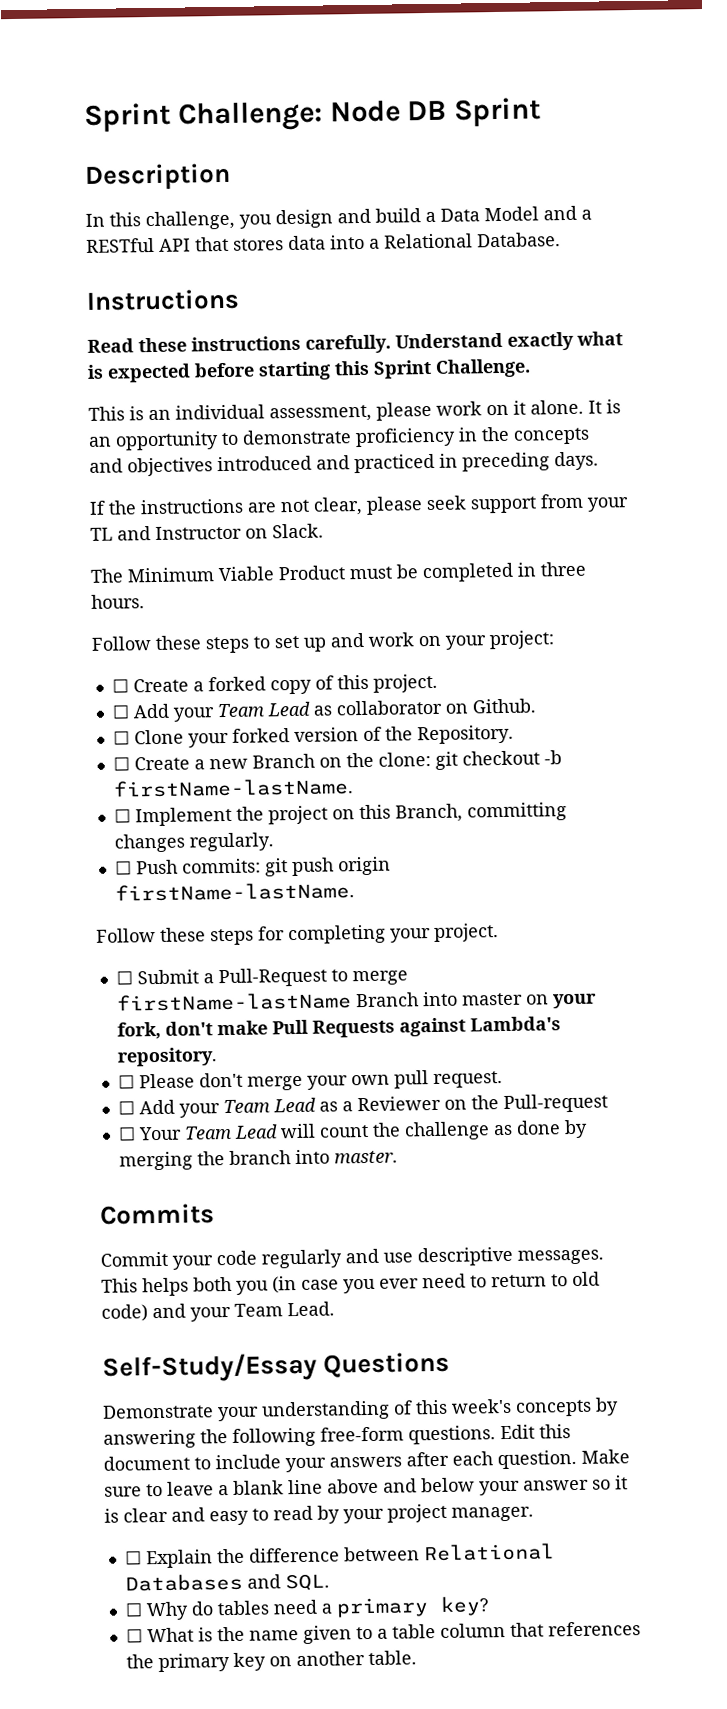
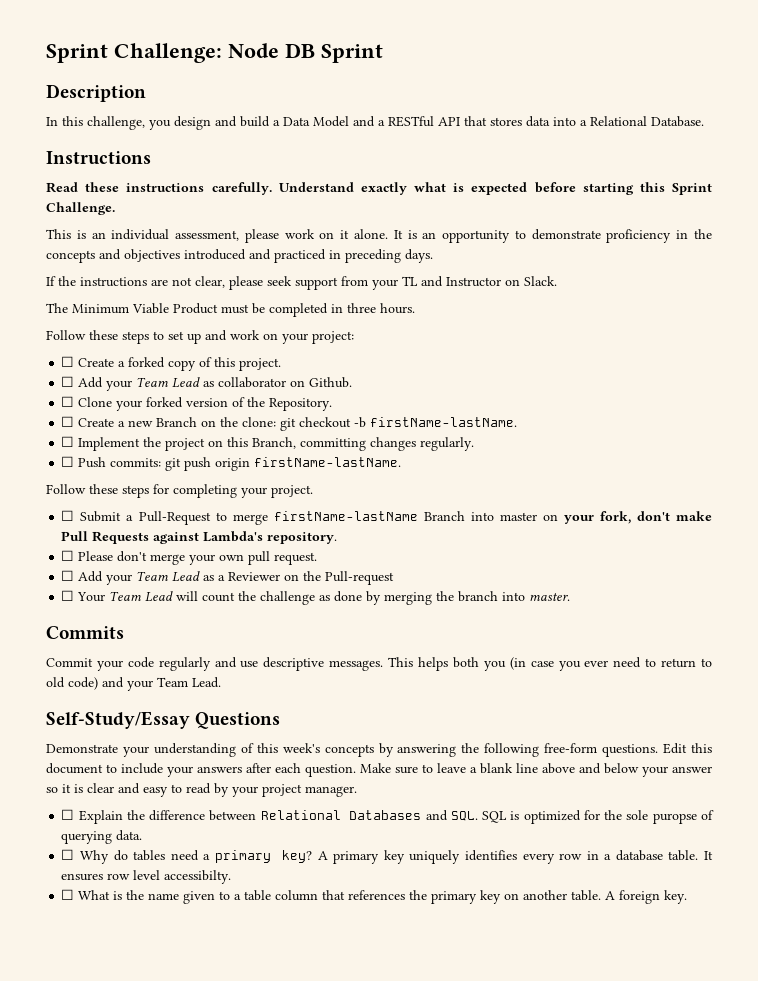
- ☐ Explain the difference between Relational Databases and SQL.
+ ☐ Explain the difference between Relational Databases and SQL. SQL is optimized for the sole puropse of querying data.
+ A primary key uniquely identifies every row in a database table. It ensures row level accessibilty.
+ A foreign key.

